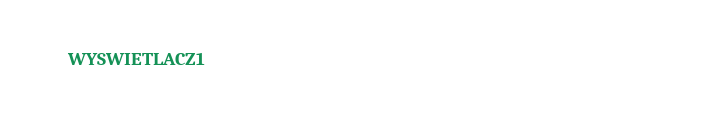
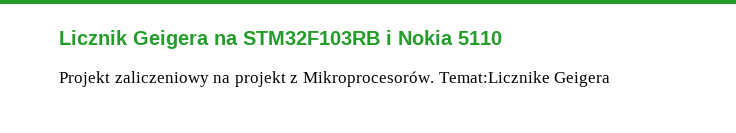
- WYSWIETLACZ1
+ Licznik Geigera na STM32F103RB i Nokia 5110
+ Projekt zaliczeniowy na projekt z Mikroprocesorów. Temat:Licznike Geigera

